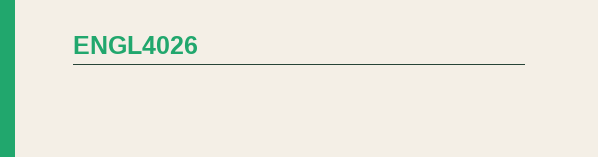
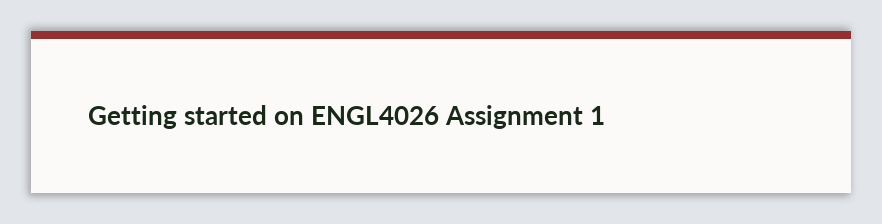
- ENGL4026
+ Getting started on ENGL4026 Assignment 1

